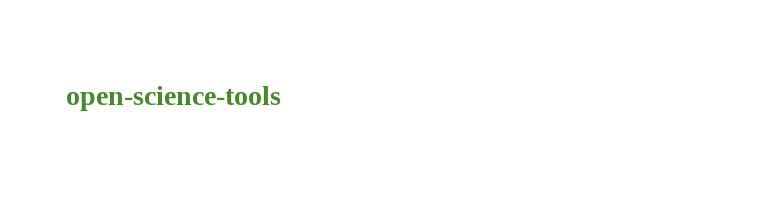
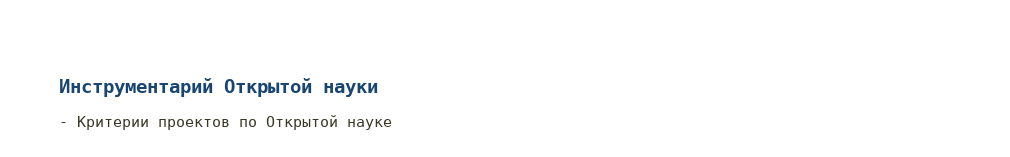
- open-science-tools
+ Инструментарий Открытой науки
+ - Критерии проектов по Открытой науке

